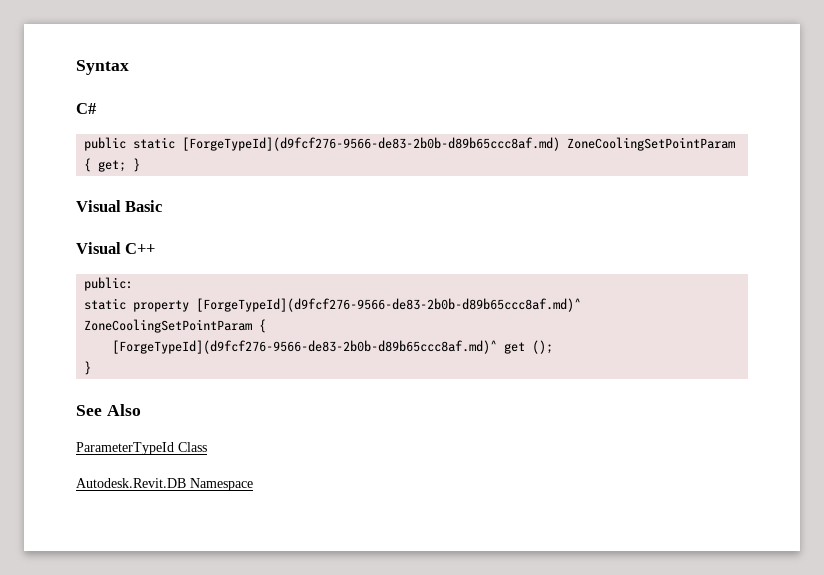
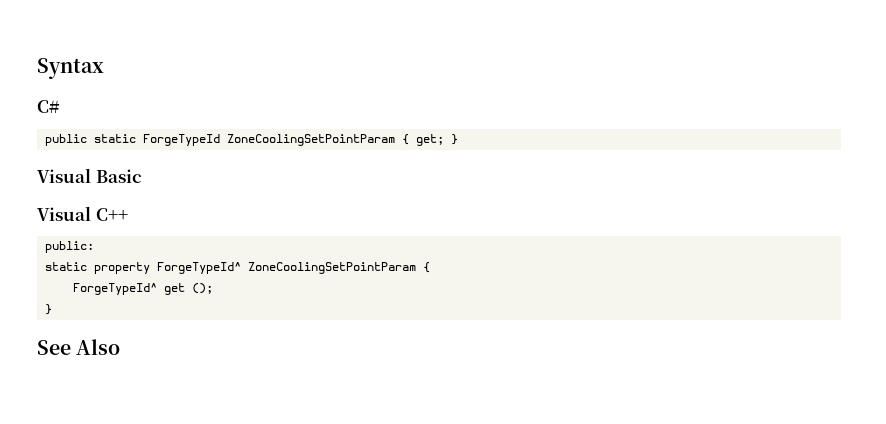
- public static [ForgeTypeId](d9fcf276-9566-de83-2b0b-d89b65ccc8af.md) ZoneCoolingSetPointParam { get; }
+ public static ForgeTypeId ZoneCoolingSetPointParam { get; }
- static property [ForgeTypeId](d9fcf276-9566-de83-2b0b-d89b65ccc8af.md)^ ZoneCoolingSetPointParam {
+ static property ForgeTypeId^ ZoneCoolingSetPointParam {
- [ForgeTypeId](d9fcf276-9566-de83-2b0b-d89b65ccc8af.md)^ get ();
+ ForgeTypeId^ get ();
- ParameterTypeId Class
- Autodesk.Revit.DB Namespace

